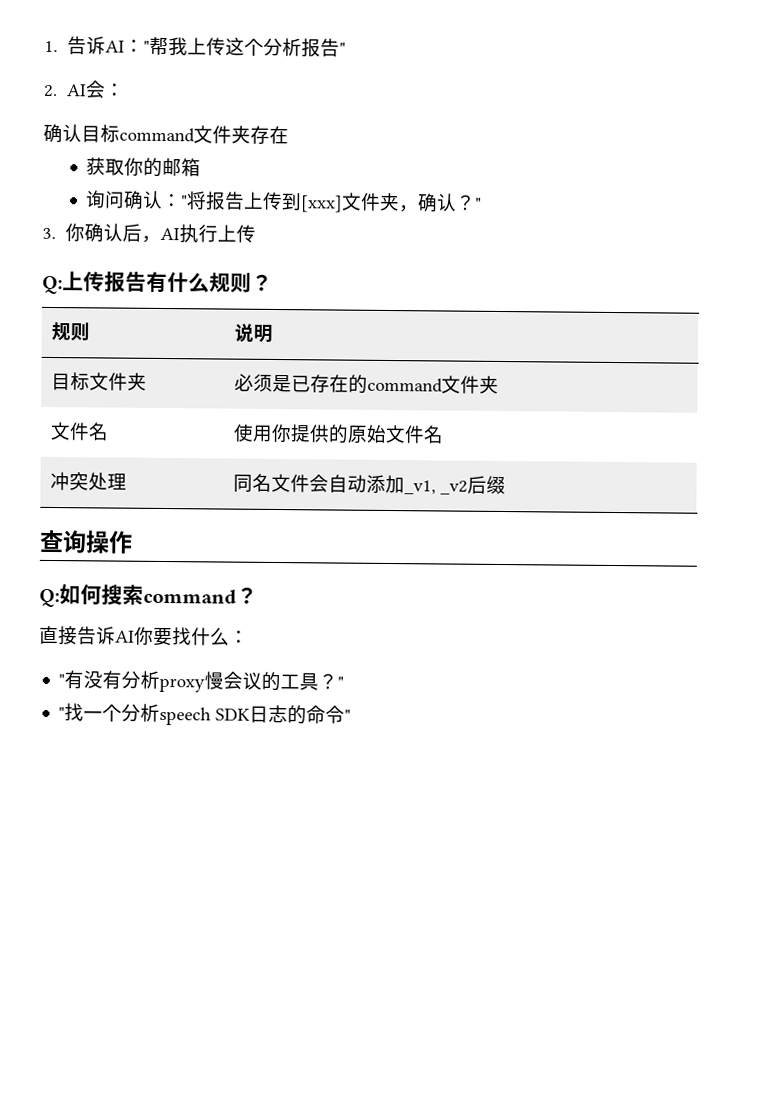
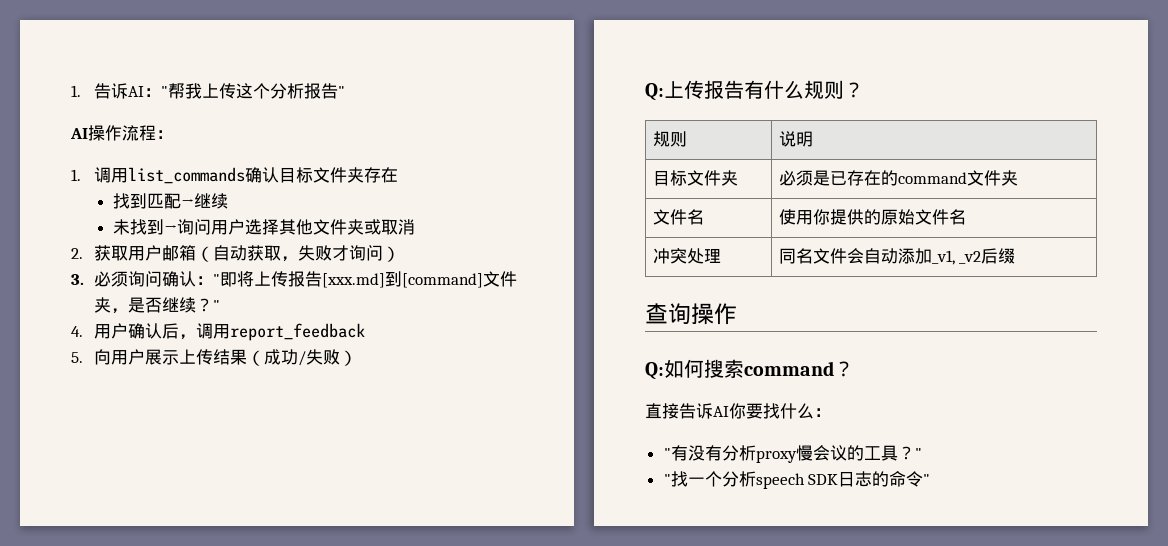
- 2. AI会：
- 确认目标command文件夹存在
+ AI操作流程：
+ 1.调用list_commands确认目标文件夹存在
- 获取你的邮箱
- 询问确认："将报告上传到[xxx]文件夹，确认？"
- 3.你确认后，AI执行上传
+ 找到匹配→继续
+ 未找到→询问用户选择其他文件夹或取消
+ 2.获取用户邮箱（自动获取，失败才询问）
+ 3.必须询问确认："即将上传报告[xxx.md]到[command]文件夹，是否继续？"
+ 4.用户确认后，调用report_feedback
+ 5.向用户展示上传结果（成功/失败）

